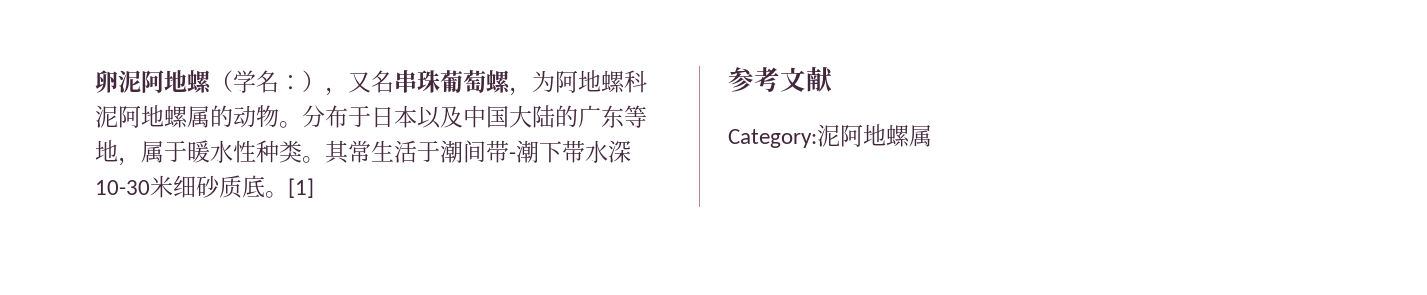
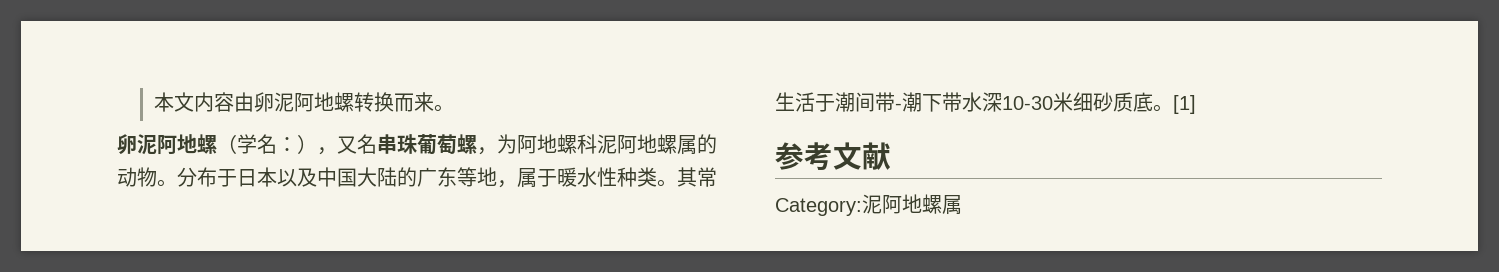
+ 本文内容由卵泥阿地螺转换而来。

